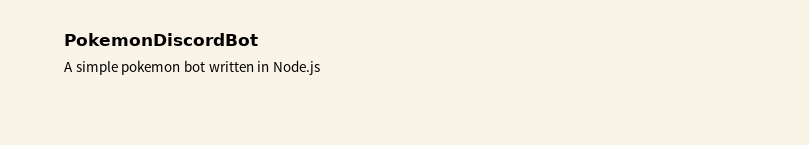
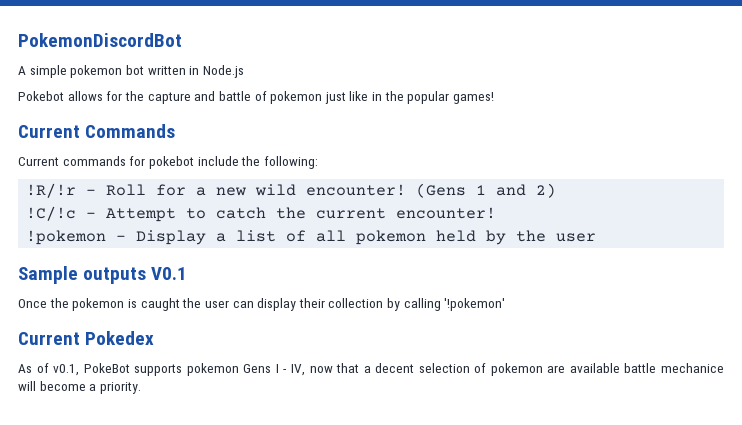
+ Pokebot allows for the capture and battle of pokemon just like in the popular games!
+ Current Commands
+ Current commands for pokebot include the following:
+ !R/!r - Roll for a new wild encounter! (Gens 1 and 2)
+ !C/!c - Attempt to catch the current encounter!
+ !pokemon - Display a list of all pokemon held by the user
+ Sample outputs V0.1
+ Once the pokemon is caught the user can display their collection by calling '!pokemon'
+ Current Pokedex
+ As of v0.1, PokeBot supports pokemon Gens I - IV, now that a decent selection of pokemon are available battle mechanice will become a priority.

